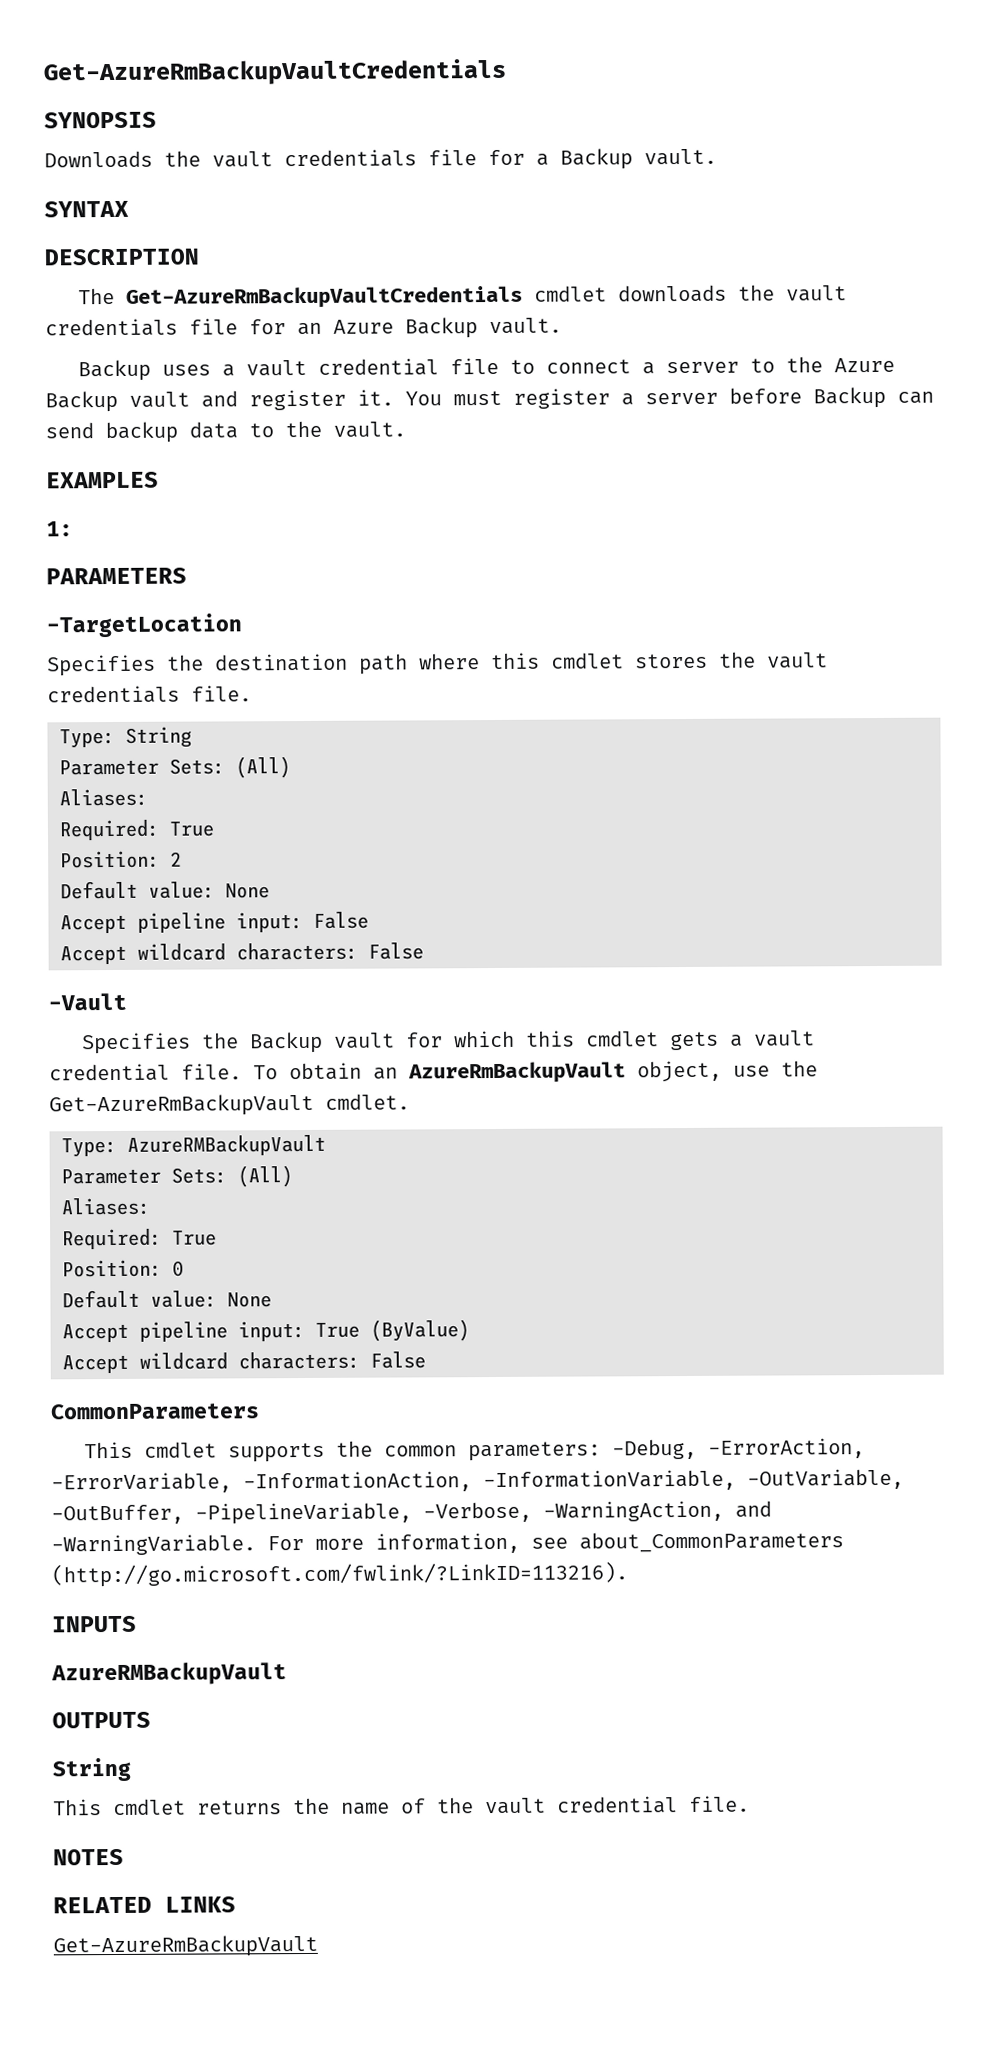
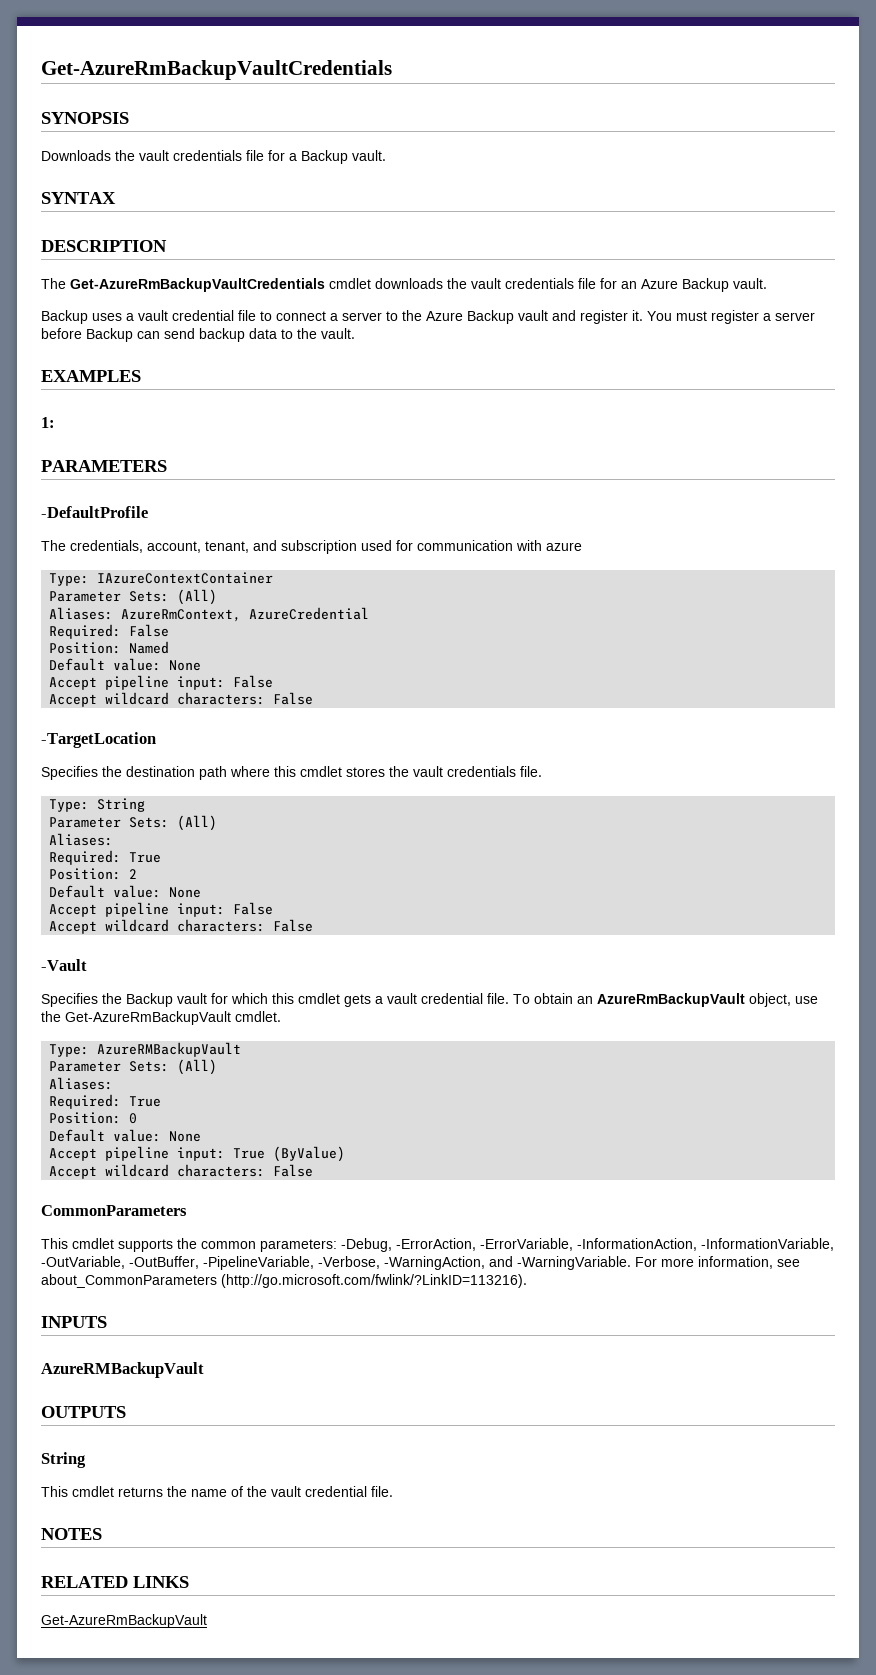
+ -DefaultProfile
+ The credentials, account, tenant, and subscription used for communication with azure
+ Type: IAzureContextContainer
+ Parameter Sets: (All)
+ Aliases: AzureRmContext, AzureCredential
+ Required: False
+ Position: Named
+ Default value: None
+ Accept pipeline input: False
+ Accept wildcard characters: False

